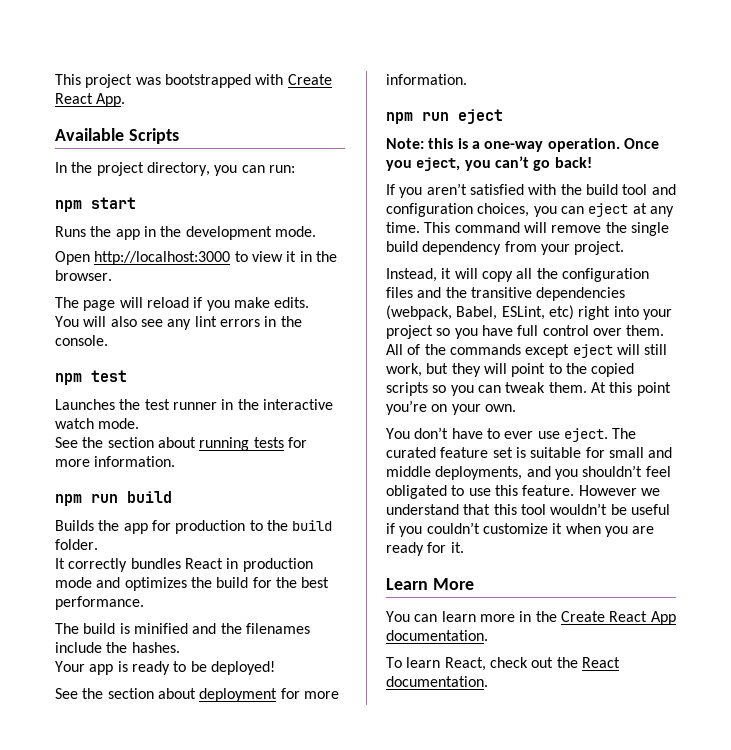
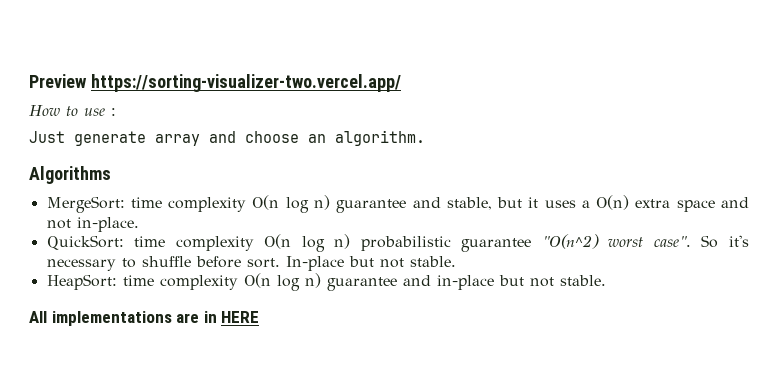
- This project was bootstrapped with Create React App.
- Available Scripts
- In the project directory, you can run:
- npm start
- Runs the app in the development mode.
- Open http://localhost:3000 to view it in the browser.
- The page will reload if you make edits.
- You will also see any lint errors in the console.
- npm test
- Launches the test runner in the interactive watch mode.
- See the section about running tests for more information.
- npm run build
- Builds the app for production to the build folder.
- It correctly bundles React in production mode and optimizes the build for the best performance.
- The build is minified and the filenames include the hashes.
- Your app is ready to be deployed!
- See the section about deployment for more information.
- npm run eject
- Note: this is a one-way operation. Once you eject, you can’t go back!
- If you aren’t satisfied with the build tool and configuration choices, you can eject at any time. This command will remove the single build dependency from your project.
- Instead, it will copy all the configuration files and the transitive dependencies (webpack, Babel, ESLint, etc) right into your project so you have full control over them. All of the commands except eject will still work, but they will point to the copied scripts so you can tweak them. At this point you’re on your own.
- You don’t have to ever use eject. The curated feature set is suitable for small and middle deployments, and you shouldn’t feel obligated to use this feature. However we understand that this tool wouldn’t be useful if you couldn’t customize it when you are ready for it.
- Learn More
- You can learn more in the Create React App documentation.
- To learn React, check out the React documentation.
+ Preview https://sorting-visualizer-two.vercel.app/
+ How to use :
+ Just generate array and choose an algorithm.
+ Algorithms
+ MergeSort: time complexity O(n log n) guarantee and stable, but it uses a O(n) extra space and not in-place.
+ QuickSort: time complexity O(n log n) probabilistic guarantee "O(n^2) worst case". So it's necessary to shuffle before sort. In-place but not stable.
+ HeapSort: time complexity O(n log n) guarantee and in-place but not stable.
+ All implementations are in HERE

